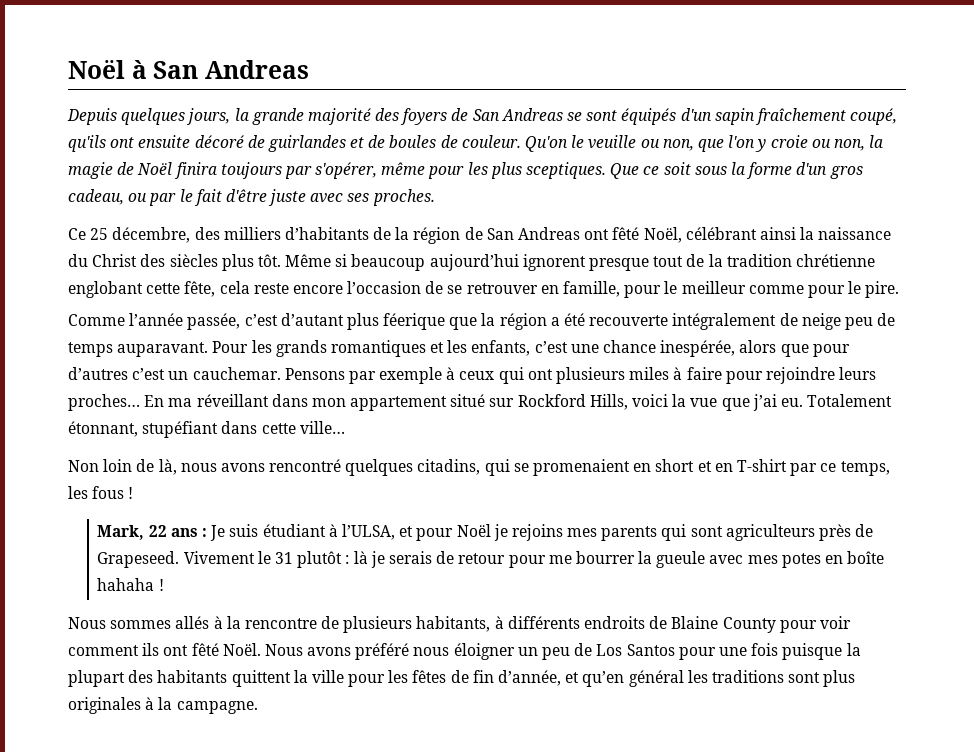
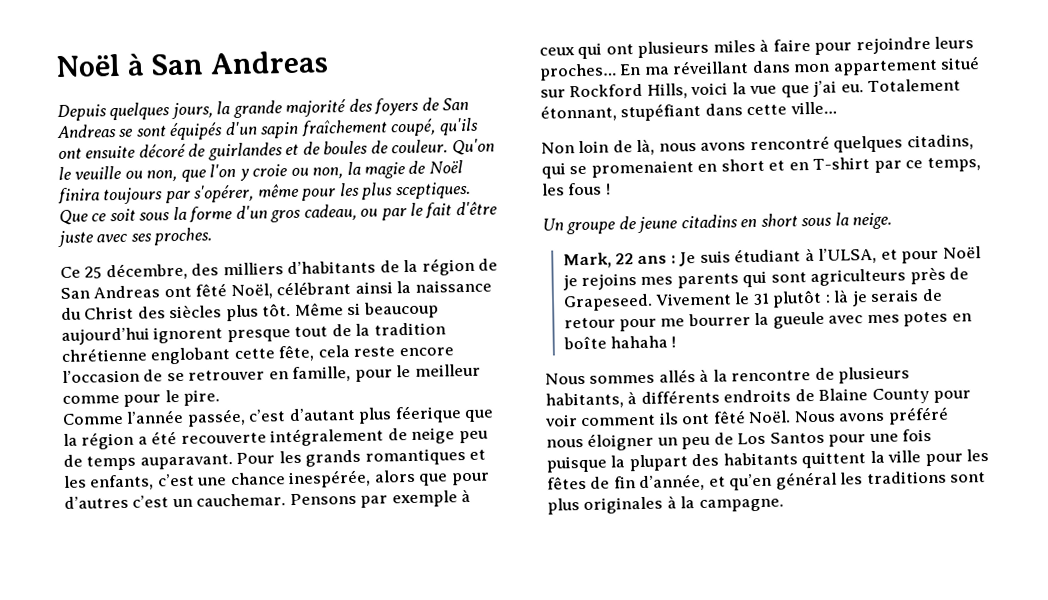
+ Un groupe de jeune citadins en short sous la neige.

